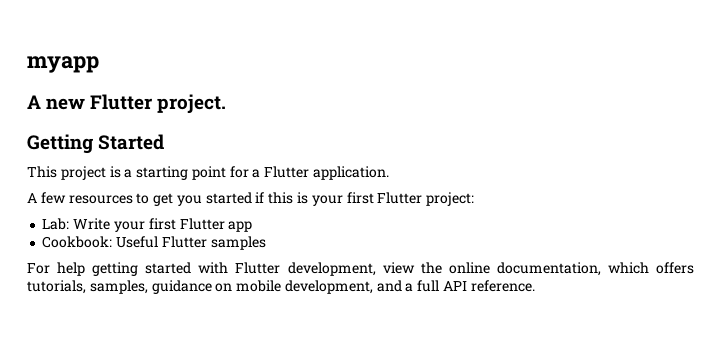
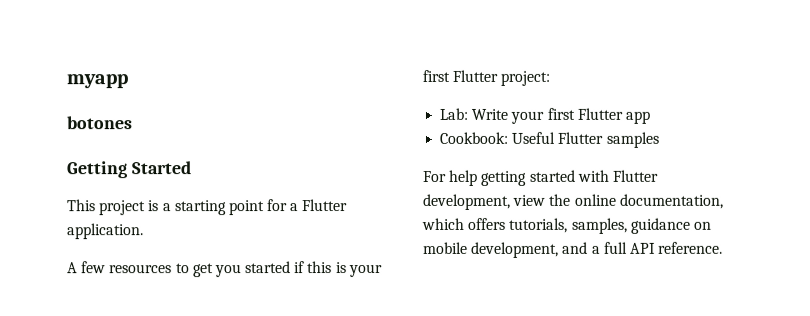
- A new Flutter project.
+ botones

